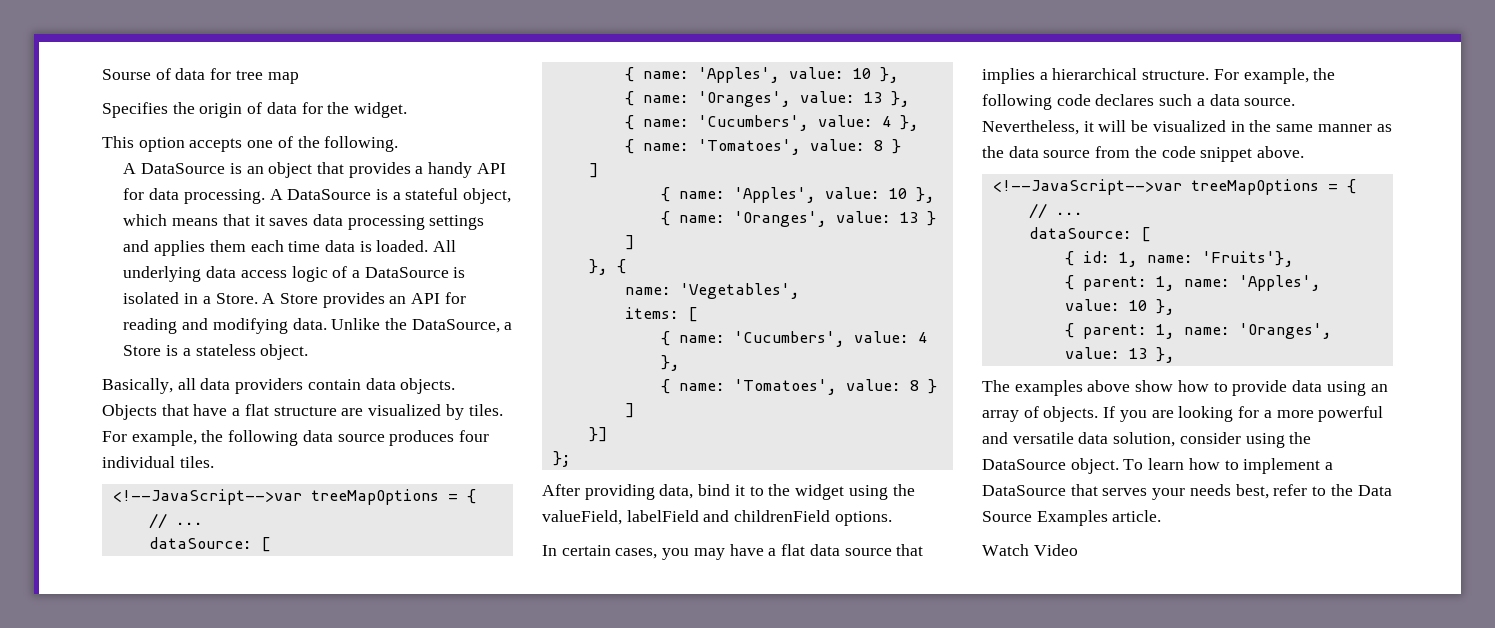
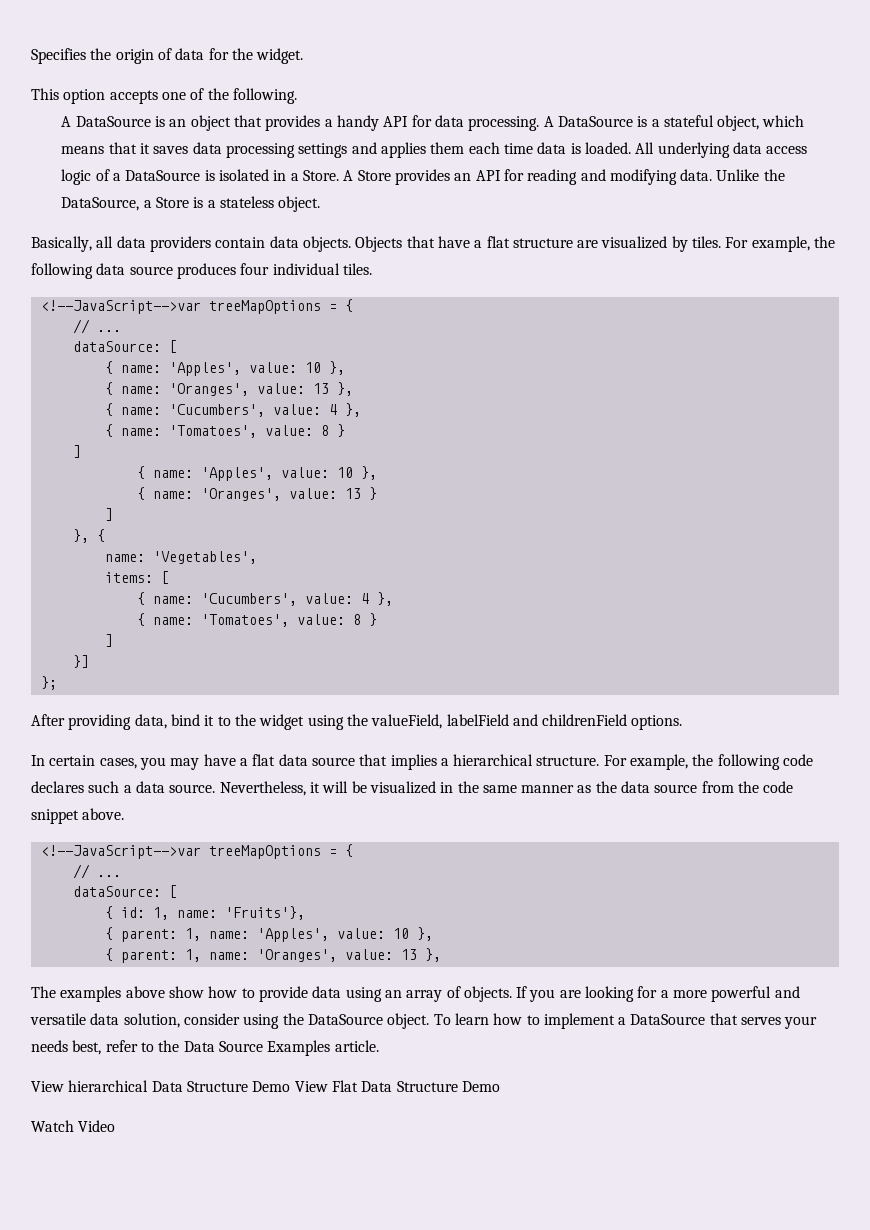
- Sourse of data for tree map
+ View hierarchical Data Structure Demo View Flat Data Structure Demo

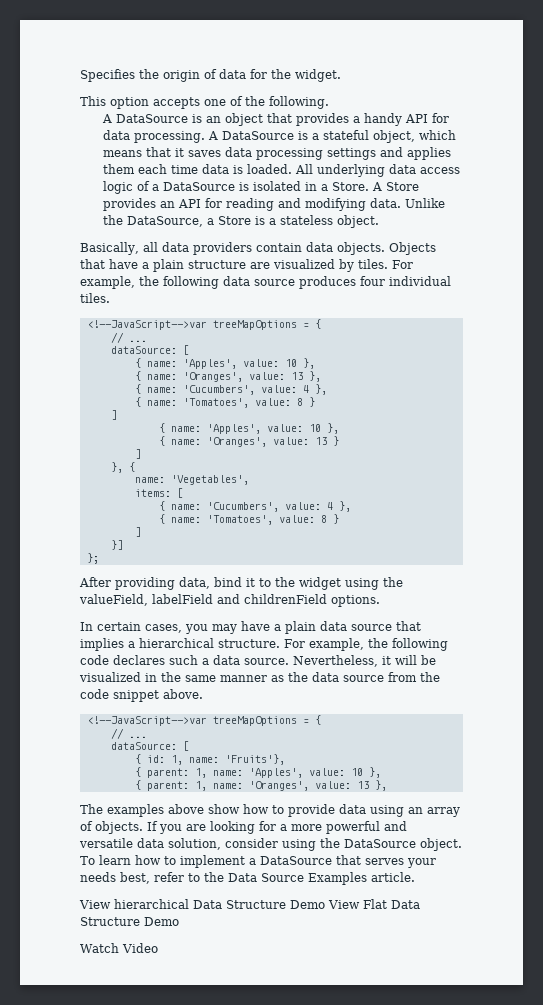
- Objects that have a flat structure are visualized by tiles.
+ Objects that have a plain structure are visualized by tiles.
- In certain cases, you may have a flat data source that implies a hierarchical structure.
+ In certain cases, you may have a plain data source that implies a hierarchical structure.

